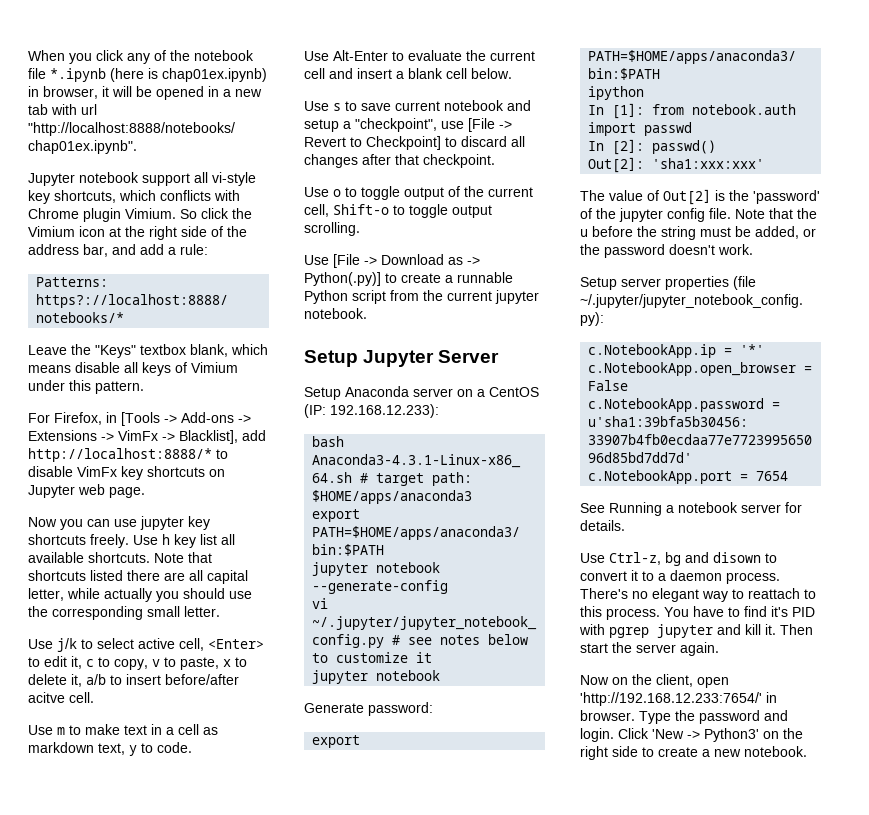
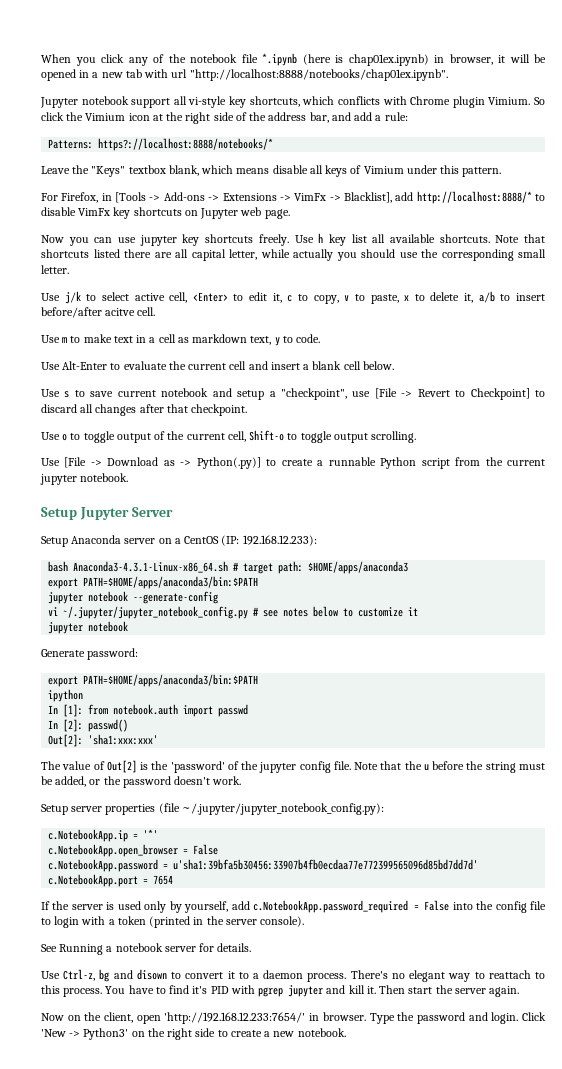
+ If the server is used only by yourself, add c.NotebookApp.password_required = False into the config file to login with a token (printed in the server console).

